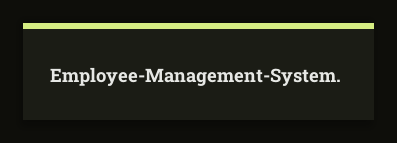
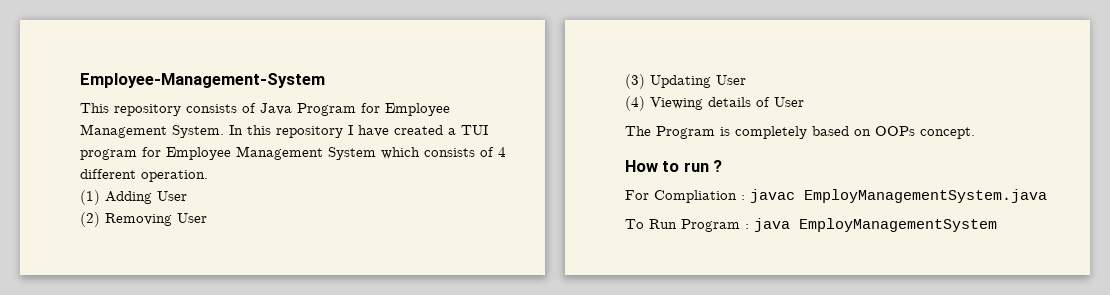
- Employee-Management-System.
+ Employee-Management-System
+ This repository consists of Java Program for Employee Management System. In this repository I have created a TUI program for Employee Management System which consists of 4 different operation.
+ (1) Adding User
+ (2) Removing User
+ (3) Updating User
+ (4) Viewing details of User
+ The Program is completely based on OOPs concept.
+ How to run ?
+ For Compliation : javac EmployManagementSystem.java
+ To Run Program : java EmployManagementSystem

